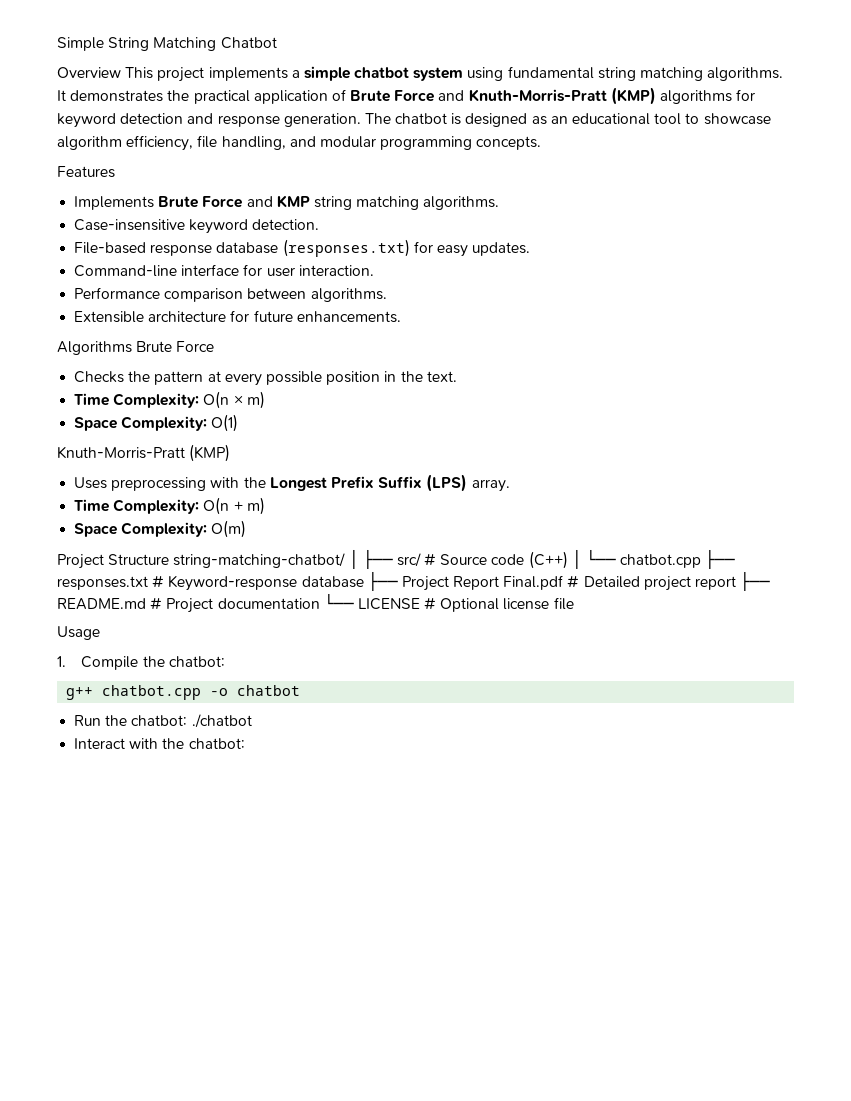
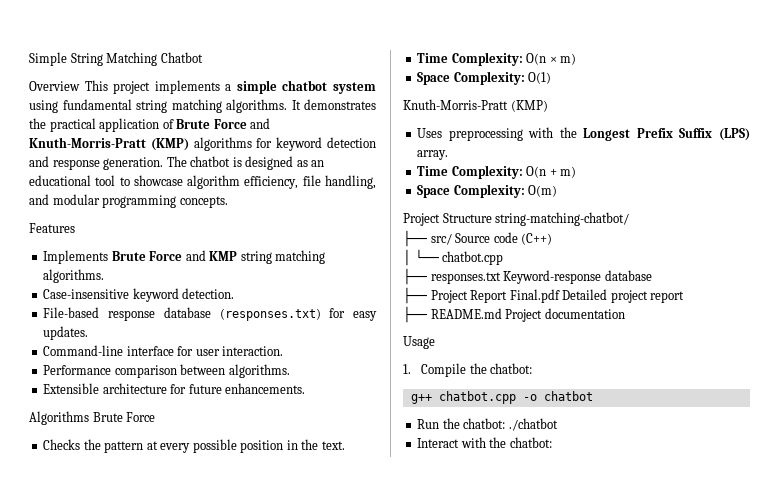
- Project Structure string-matching-chatbot/ │ ├── src/ # Source code (C++) │ └── chatbot.cpp ├── responses.txt # Keyword-response database ├── Project Report Final.pdf # Detailed project report ├── README.md # Project documentation └── LICENSE # Optional license file
+ Project Structure string-matching-chatbot/
+ ├── src/ Source code (C++)
+ │ └── chatbot.cpp
+ ├── responses.txt Keyword-response database
+ ├── Project Report Final.pdf Detailed project report
+ ├── README.md Project documentation

